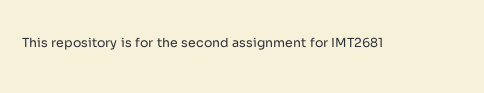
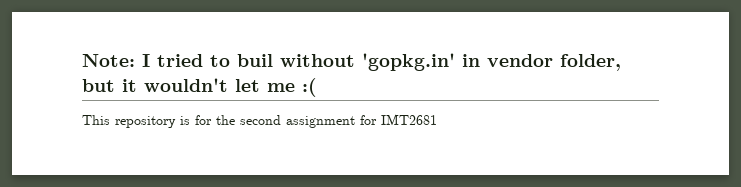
+ Note: I tried to buil without 'gopkg.in' in vendor folder, but it wouldn't let me :(

